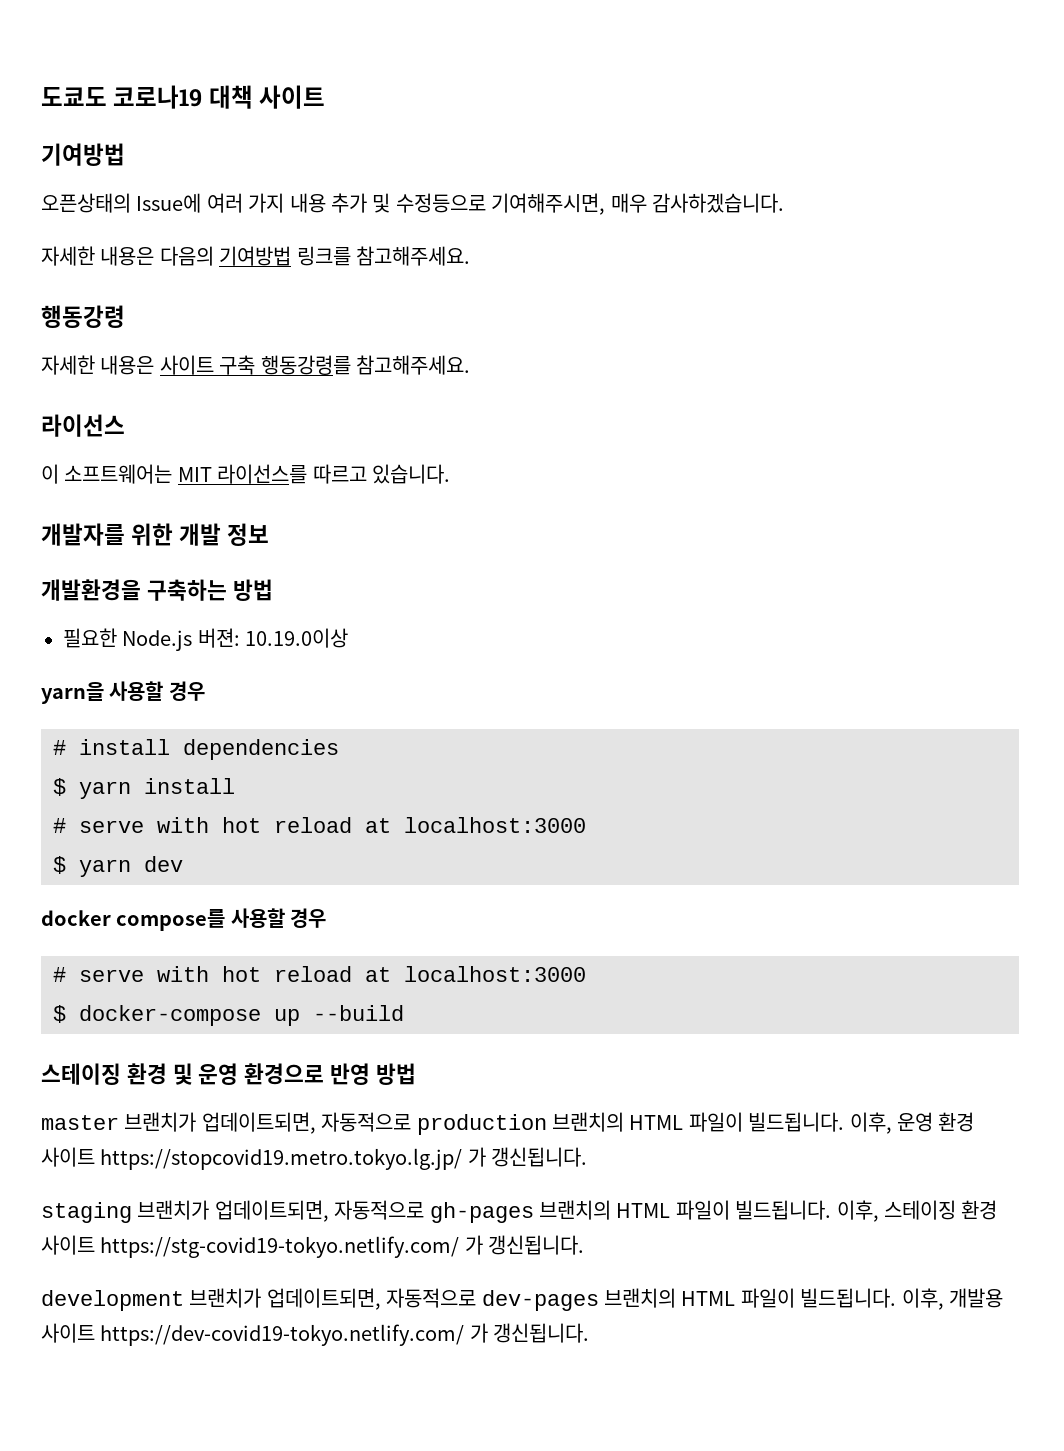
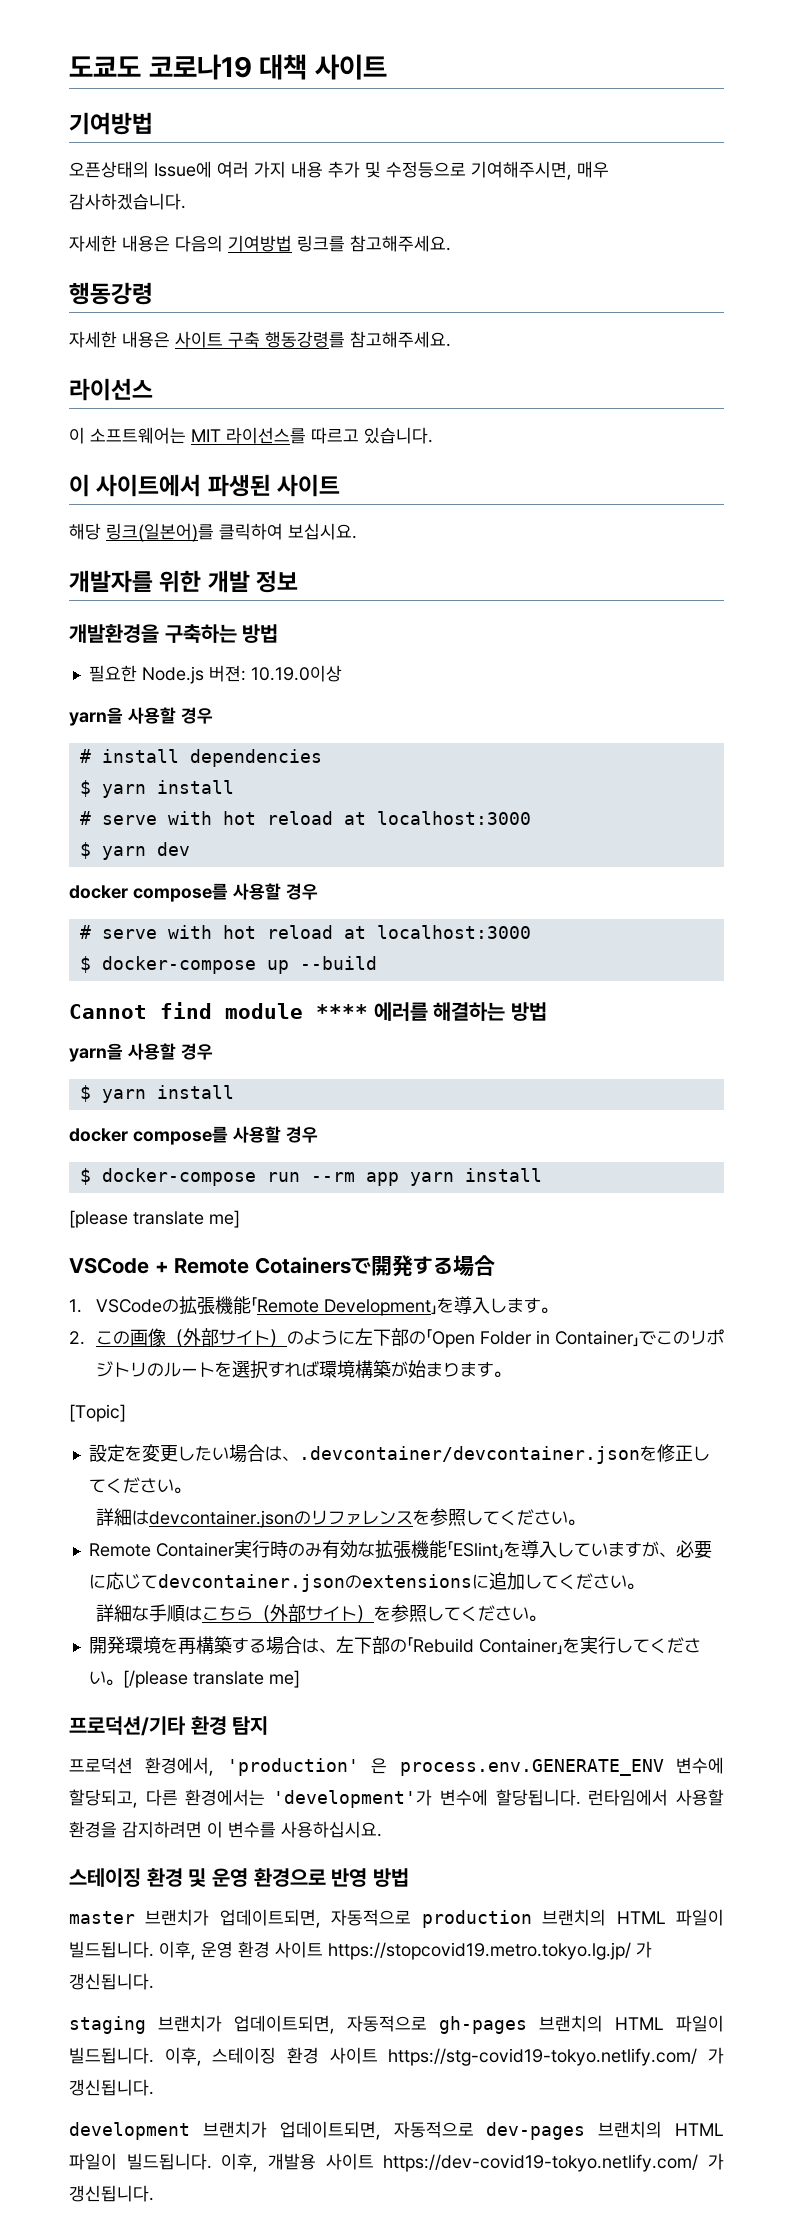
+ 이 사이트에서 파생된 사이트
+ 해당 링크(일본어)를 클릭하여 보십시요.
+ Cannot find module **** 에러를 해결하는 방법
+ yarn을 사용할 경우
+ $ yarn install
+ docker compose를 사용할 경우
+ $ docker-compose run --rm app yarn install
+ [please translate me]
+ VSCode + Remote Cotainersで開発する場合
+ 1. VSCodeの拡張機能「Remote Development」を導入します。
+ 2.この画像（外部サイト）のように左下部の「Open Folder in Container」でこのリポジトリのルートを選択すれば環境構築が始まります。
+ [Topic]
+ 設定を変更したい場合は、.devcontainer/devcontainer.jsonを修正してください。
+ 詳細はdevcontainer.jsonのリファレンスを参照してください。
+ Remote Container実行時のみ有効な拡張機能「ESlint」を導入していますが、必要に応じてdevcontainer.jsonのextensionsに追加してください。
+ 詳細な手順はこちら（外部サイト）を参照してください。
+ 開発環境を再構築する場合は、左下部の「Rebuild Container」を実行してください。[/please translate me]
+ 프로덕션/기타 환경 탐지
+ 프로덕션 환경에서, 'production' 은 process.env.GENERATE_ENV 변수에 할당되고, 다른 환경에서는 'development'가 변수에 할당됩니다. 런타임에서 사용할 환경을 감지하려면 이 변수를 사용하십시요.

